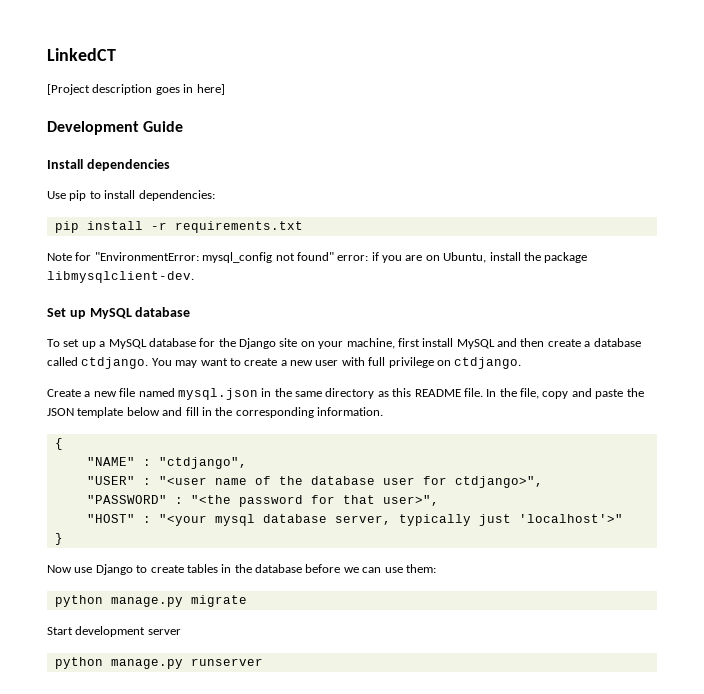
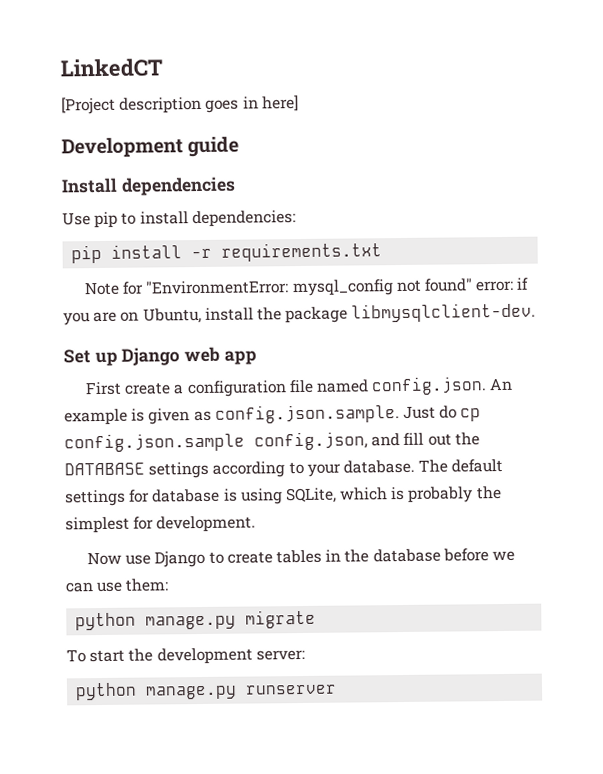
- Development Guide
+ Development guide
- Set up MySQL database
- To set up a MySQL database for the Django site on your machine, first install MySQL and then create a database called ctdjango. You may want to create a new user with full privilege on ctdjango.
- Create a new file named mysql.json in the same directory as this README file. In the file, copy and paste the JSON template below and fill in the corresponding information.
- {
- "NAME" : "ctdjango",
- "USER" : "<user name of the database user for ctdjango>",
- "PASSWORD" : "<the password for that user>",
- "HOST" : "<your mysql database server, typically just 'localhost'>"
- }
+ Set up Django web app
+ First create a configuration file named config.json. An example is given as config.json.sample. Just do cp config.json.sample config.json, and fill out the DATABASE settings according to your database. The default settings for database is using SQLite, which is probably the simplest for development.
- Start development server
+ To start the development server:

